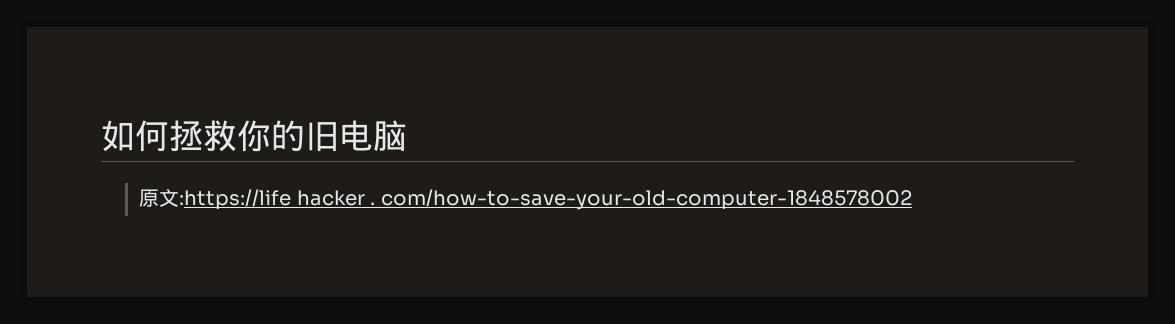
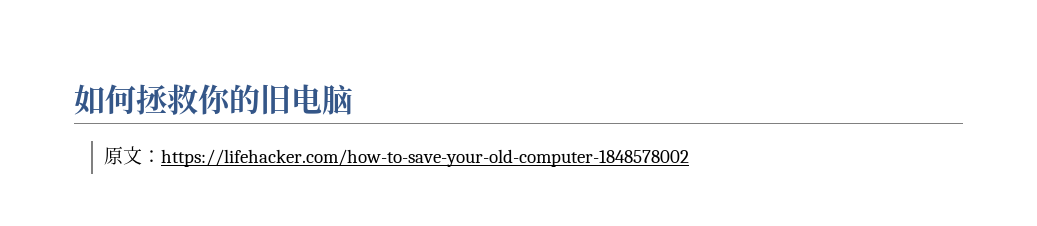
- 原文:https://life hacker . com/how-to-save-your-old-computer-1848578002
+ 原文：https://lifehacker.com/how-to-save-your-old-computer-1848578002

